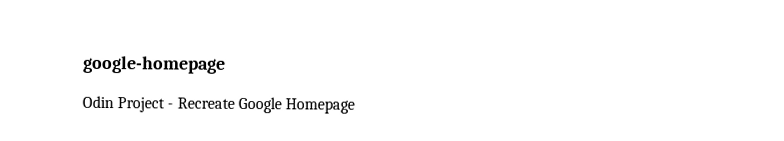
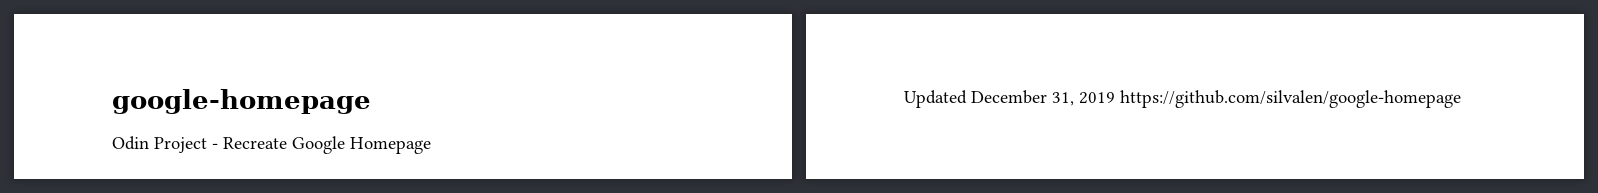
+ Updated December 31, 2019 https://github.com/silvalen/google-homepage

